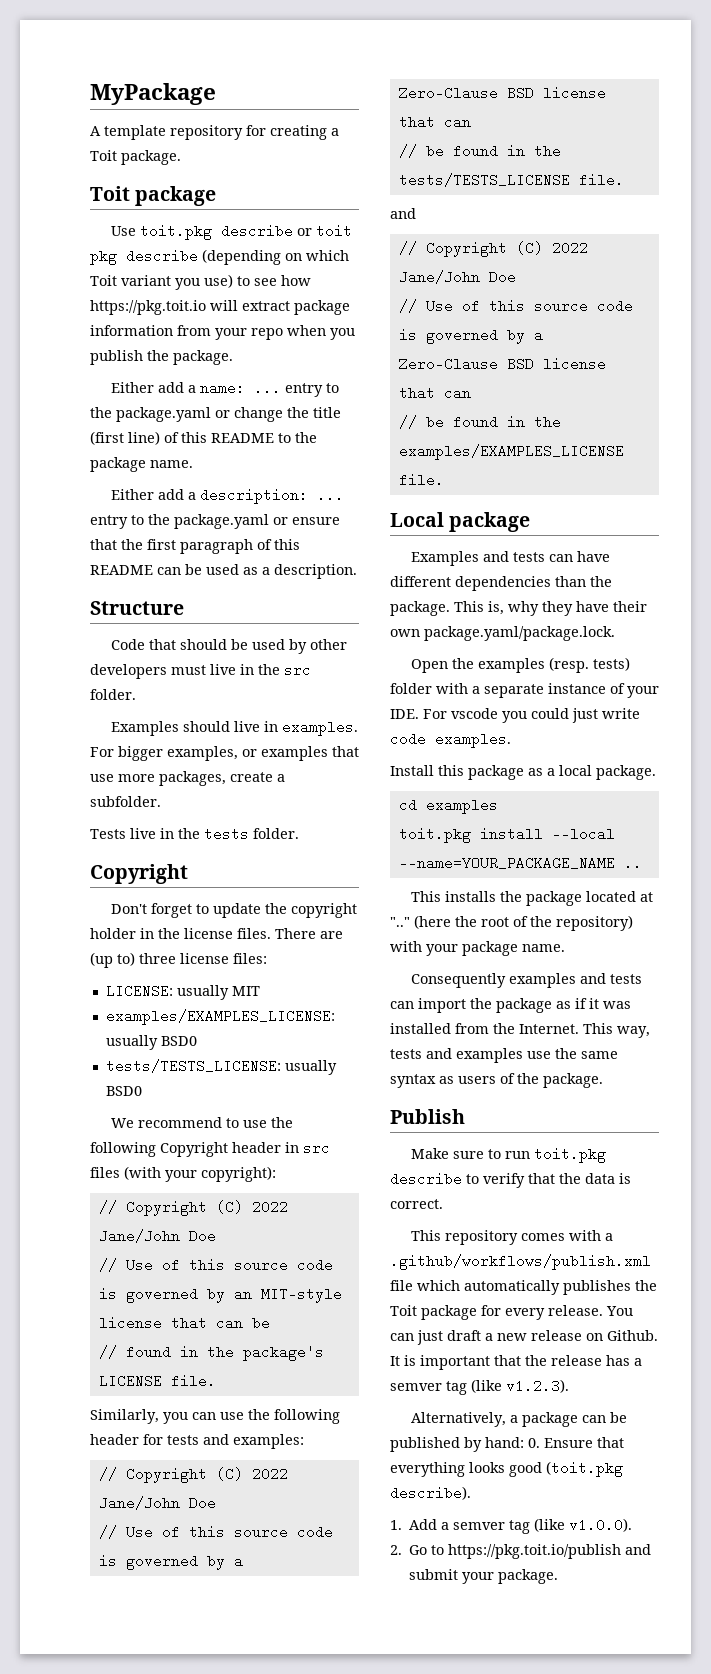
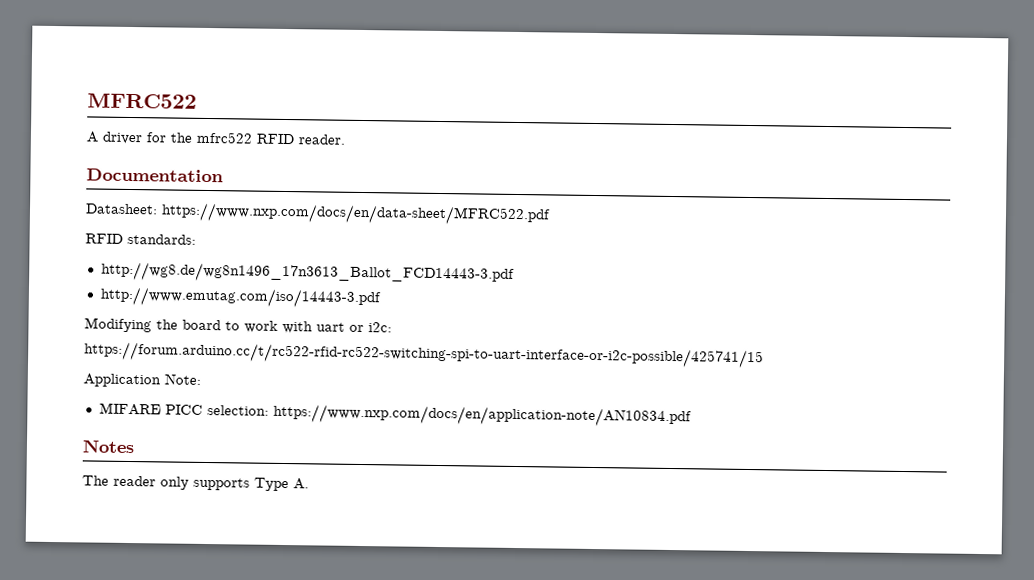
- MyPackage
+ MFRC522
- A template repository for creating a Toit package.
- Toit package
- Use toit.pkg describe or toit pkg describe (depending on which Toit variant you use) to see how https://pkg.toit.io will extract package information from your repo when you publish the package.
- Either add a name: ... entry to the package.yaml or change the title (first line) of this README to the package name.
- Either add a description: ... entry to the package.yaml or ensure that the first paragraph of this README can be used as a description.
- Structure
- Code that should be used by other developers must live in the src folder.
- Examples should live in examples. For bigger examples, or examples that use more packages, create a subfolder.
- Tests live in the tests folder.
- Copyright
- Don't forget to update the copyright holder in the license files. There are (up to) three license files:
- LICENSE: usually MIT
- examples/EXAMPLES_LICENSE: usually BSD0
- tests/TESTS_LICENSE: usually BSD0
- We recommend to use the following Copyright header in src files (with your copyright):
- // Copyright (C) 2022 Jane/John Doe
- // Use of this source code is governed by an MIT-style license that can be
- // found in the package's LICENSE file.
- Similarly, you can use the following header for tests and examples:
- // Copyright (C) 2022 Jane/John Doe
- // Use of this source code is governed by a Zero-Clause BSD license that can
- // be found in the tests/TESTS_LICENSE file.
- and
- // Copyright (C) 2022 Jane/John Doe
- // Use of this source code is governed by a Zero-Clause BSD license that can
- // be found in the examples/EXAMPLES_LICENSE file.
- Local package
- Examples and tests can have different dependencies than the package. This is, why they have their own package.yaml/package.lock.
- Open the examples (resp. tests) folder with a separate instance of your IDE. For vscode you could just write code examples.
- Install this package as a local package.
- cd examples
- toit.pkg install --local --name=YOUR_PACKAGE_NAME ..
- This installs the package located at ".." (here the root of the repository) with your package name.
- Consequently examples and tests can import the package as if it was installed from the Internet. This way, tests and examples use the same syntax as users of the package.
- Publish
- Make sure to run toit.pkg describe to verify that the data is correct.
- This repository comes with a .github/workflows/publish.xml file which automatically publishes the Toit package for every release. You can just draft a new release on Github. It is important that the release has a semver tag (like v1.2.3).
- Alternatively, a package can be published by hand: 0. Ensure that everything looks good (toit.pkg describe).
- 1. Add a semver tag (like v1.0.0).
- 2. Go to https://pkg.toit.io/publish and submit your package.
+ A driver for the mfrc522 RFID reader.
+ Documentation
+ Datasheet: https://www.nxp.com/docs/en/data-sheet/MFRC522.pdf
+ RFID standards:
+ http://wg8.de/wg8n1496_17n3613_Ballot_FCD14443-3.pdf
+ http://www.emutag.com/iso/14443-3.pdf
+ Modifying the board to work with uart or i2c: https://forum.arduino.cc/t/rc522-rfid-rc522-switching-spi-to-uart-interface-or-i2c-possible/425741/15
+ Application Note:
+ MIFARE PICC selection: https://www.nxp.com/docs/en/application-note/AN10834.pdf
+ Notes
+ The reader only supports Type A.

